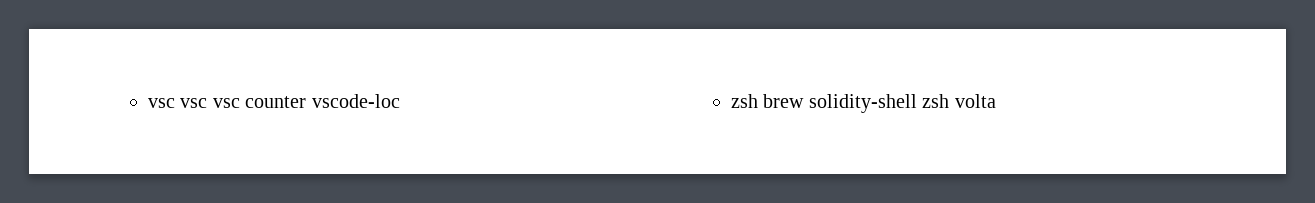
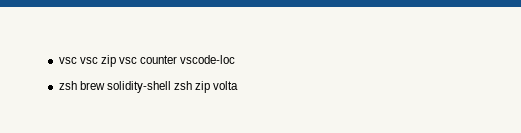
- vsc vsc vsc counter vscode-loc
+ vsc vsc zip vsc counter vscode-loc
- zsh brew solidity-shell zsh volta
+ zsh brew solidity-shell zsh zip volta

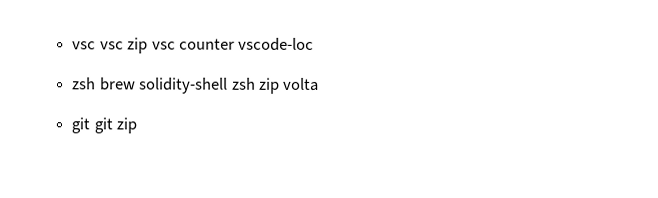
+ git git zip

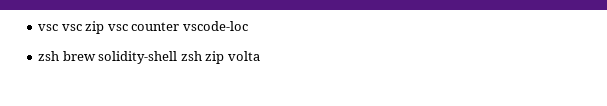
- git git zip

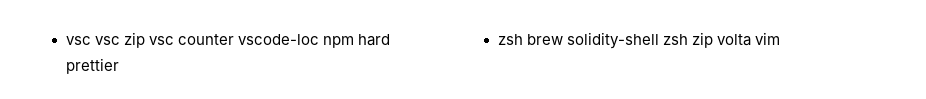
- vsc vsc zip vsc counter vscode-loc
+ vsc vsc zip vsc counter vscode-loc npm hard prettier
- zsh brew solidity-shell zsh zip volta
+ zsh brew solidity-shell zsh zip volta vim

